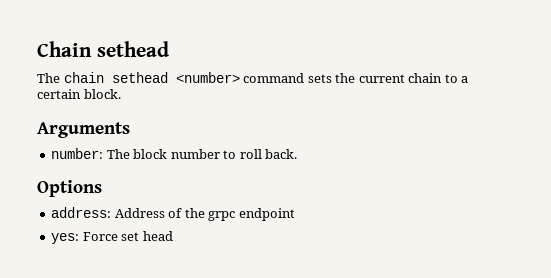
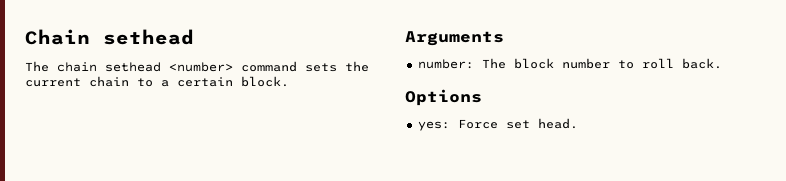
- address: Address of the grpc endpoint
- yes: Force set head
+ yes: Force set head.

